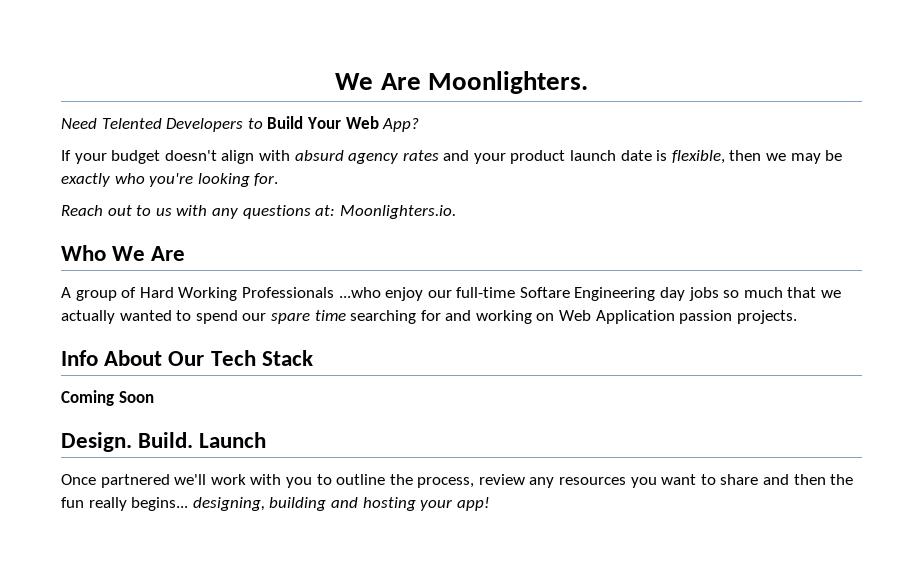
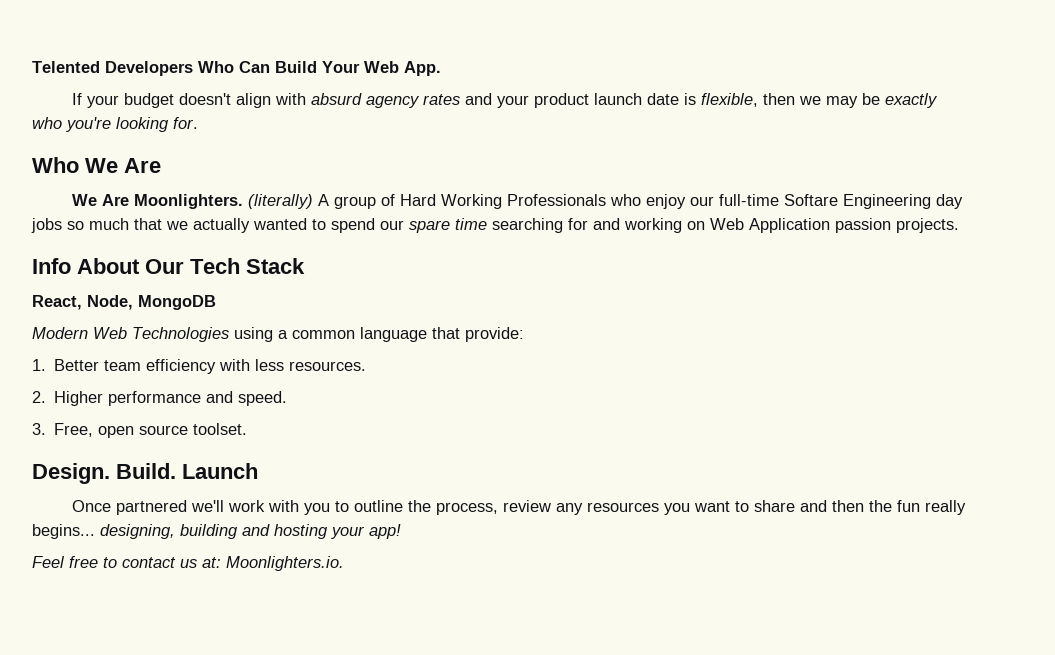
- We Are Moonlighters.
- Need Telented Developers to Build Your Web App?
+ Telented Developers Who Can Build Your Web App.
- Reach out to us with any questions at: Moonlighters.io.
- A group of Hard Working Professionals ...who enjoy our full-time Softare Engineering day jobs so much that we actually wanted to spend our spare time searching for and working on Web Application passion projects.
+ We Are Moonlighters. (literally) A group of Hard Working Professionals who enjoy our full-time Softare Engineering day jobs so much that we actually wanted to spend our spare time searching for and working on Web Application passion projects.
- Coming Soon
+ React, Node, MongoDB
+ Modern Web Technologies using a common language that provide:
+ 1. Better team efficiency with less resources.
+ 2. Higher performance and speed.
+ 3. Free, open source toolset.
+ Feel free to contact us at: Moonlighters.io.

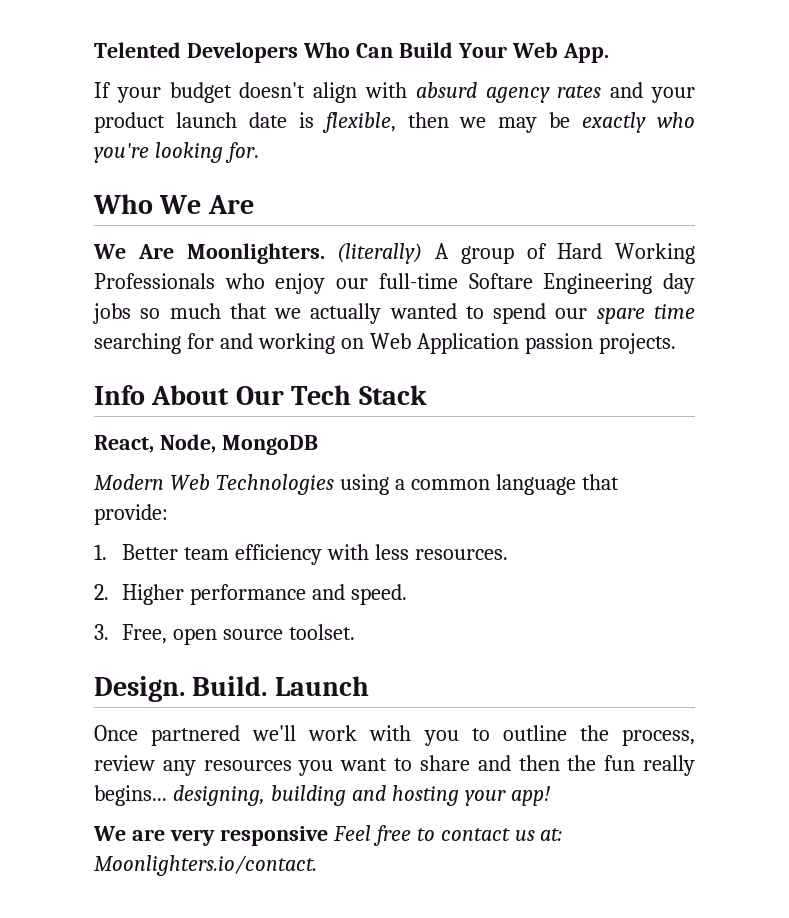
- Feel free to contact us at: Moonlighters.io.
+ We are very responsive Feel free to contact us at: Moonlighters.io/contact.

